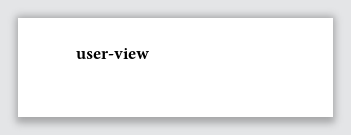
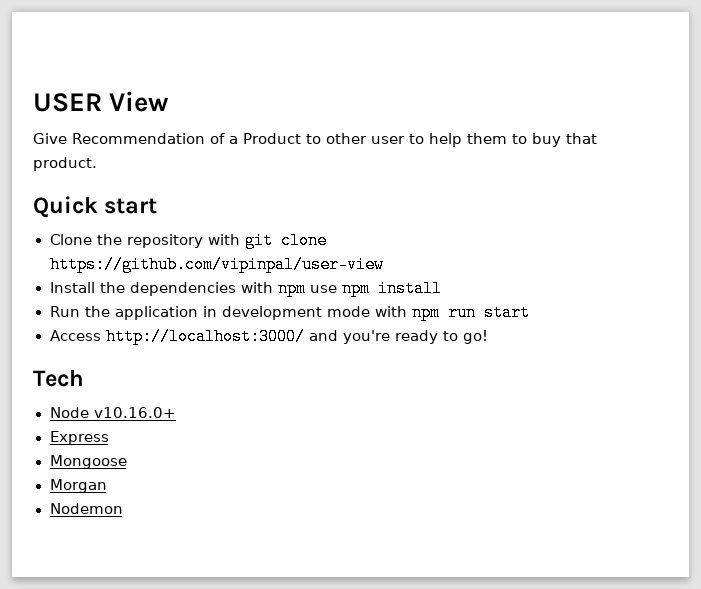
- user-view
+ USER View
+ Give Recommendation of a Product to other user to help them to buy that product.
+ Quick start
+ Clone the repository with git clone https://github.com/vipinpal/user-view
+ Install the dependencies with npm use npm install
+ Run the application in development mode with npm run start
+ Access http://localhost:3000/ and you're ready to go!
+ Tech
+ Node v10.16.0+
+ Express
+ Mongoose
+ Morgan
+ Nodemon

